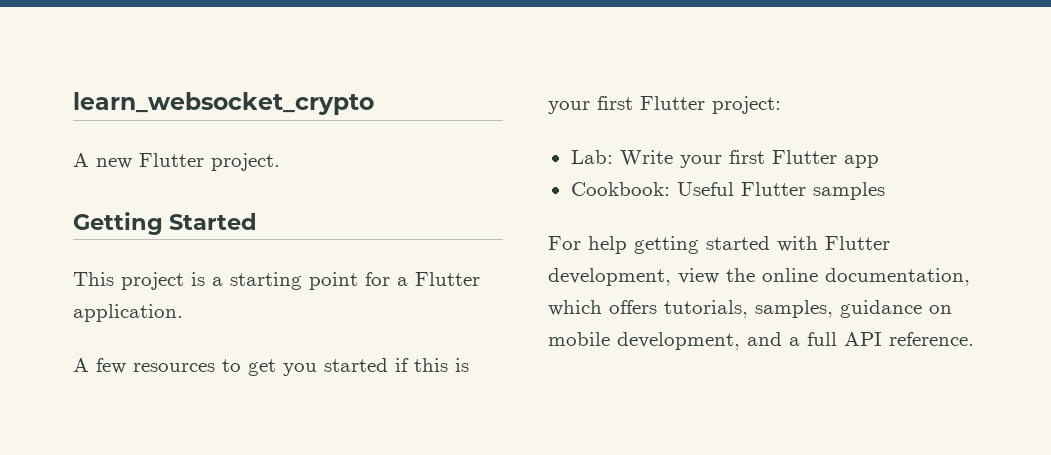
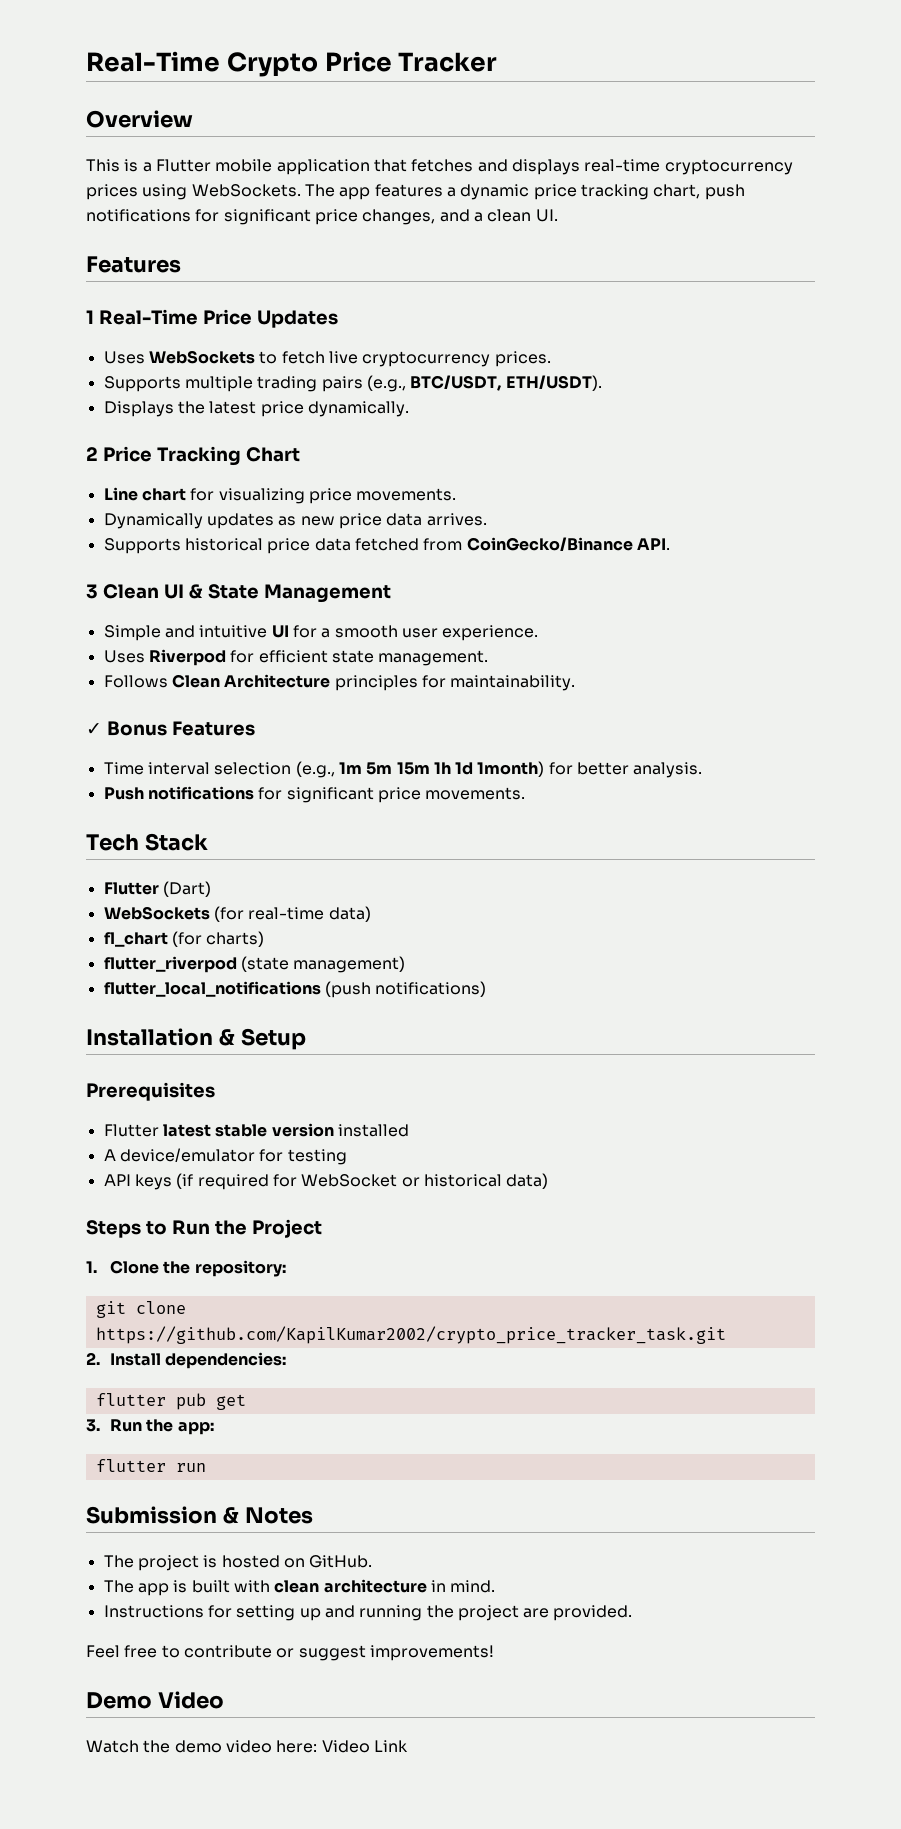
- learn_websocket_crypto
- A new Flutter project.
- Getting Started
- This project is a starting point for a Flutter application.
- A few resources to get you started if this is your first Flutter project:
- Lab: Write your first Flutter app
- Cookbook: Useful Flutter samples
- For help getting started with Flutter development, view the online documentation, which offers tutorials, samples, guidance on mobile development, and a full API reference.
+ Real-Time Crypto Price Tracker
+ Overview
+ This is a Flutter mobile application that fetches and displays real-time cryptocurrency prices using WebSockets. The app features a dynamic price tracking chart, push notifications for significant price changes, and a clean UI.
+ Features
+ 1 Real-Time Price Updates
+ Uses WebSockets to fetch live cryptocurrency prices.
+ Supports multiple trading pairs (e.g., BTC/USDT, ETH/USDT).
+ Displays the latest price dynamically.
+ 2 Price Tracking Chart
+ Line chart for visualizing price movements.
+ Dynamically updates as new price data arrives.
+ Supports historical price data fetched from CoinGecko/Binance API.
+ 3 Clean UI & State Management
+ Simple and intuitive UI for a smooth user experience.
+ Uses Riverpod for efficient state management.
+ Follows Clean Architecture principles for maintainability.
+ ✓ Bonus Features
+ Time interval selection (e.g., 1m 5m 15m 1h 1d 1month) for better analysis.
+ Push notifications for significant price movements.
+ Tech Stack
+ Flutter (Dart)
+ WebSockets (for real-time data)
+ fl_chart (for charts)
+ flutter_riverpod (state management)
+ flutter_local_notifications (push notifications)
+ Installation & Setup
+ Prerequisites
+ Flutter latest stable version installed
+ A device/emulator for testing
+ API keys (if required for WebSocket or historical data)
+ Steps to Run the Project
+ 1. Clone the repository:
+ git clone https://github.com/KapilKumar2002/crypto_price_tracker_task.git
+ 2. Install dependencies:
+ flutter pub get
+ 3. Run the app:
+ flutter run
+ Submission & Notes
+ The project is hosted on GitHub.
+ The app is built with clean architecture in mind.
+ Instructions for setting up and running the project are provided.
+ Feel free to contribute or suggest improvements!
+ Demo Video
+ Watch the demo video here: Video Link

